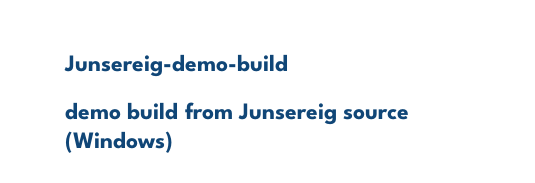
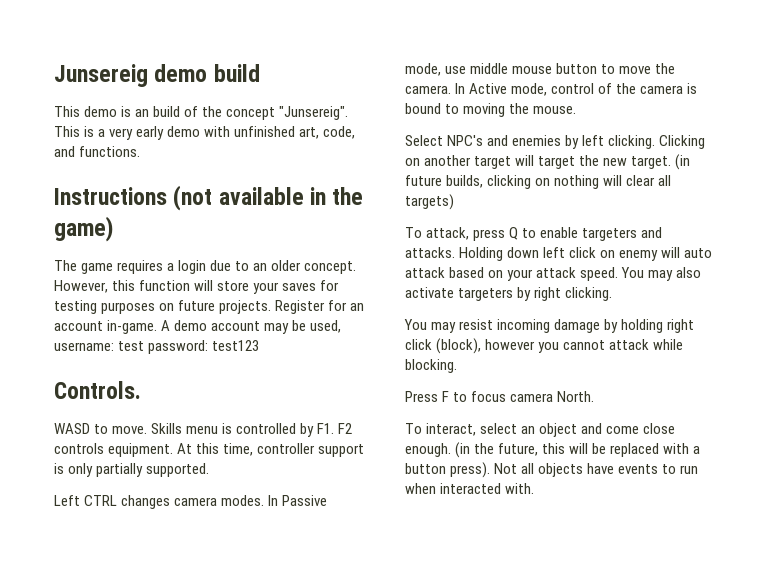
- Junsereig-demo-build
- demo build from Junsereig source (Windows)
+ Junsereig demo build
+ This demo is an build of the concept "Junsereig". This is a very early demo with unfinished art, code, and functions.
+ Instructions (not available in the game)
+ The game requires a login due to an older concept. However, this function will store your saves for testing purposes on future projects. Register for an account in-game. A demo account may be used, username: test password: test123
+ Controls.
+ WASD to move. Skills menu is controlled by F1. F2 controls equipment. At this time, controller support is only partially supported.
+ Left CTRL changes camera modes. In Passive mode, use middle mouse button to move the camera. In Active mode, control of the camera is bound to moving the mouse.
+ Select NPC's and enemies by left clicking. Clicking on another target will target the new target. (in future builds, clicking on nothing will clear all targets)
+ To attack, press Q to enable targeters and attacks. Holding down left click on enemy will auto attack based on your attack speed. You may also activate targeters by right clicking.
+ You may resist incoming damage by holding right click (block), however you cannot attack while blocking.
+ Press F to focus camera North.
+ To interact, select an object and come close enough. (in the future, this will be replaced with a button press). Not all objects have events to run when interacted with.

